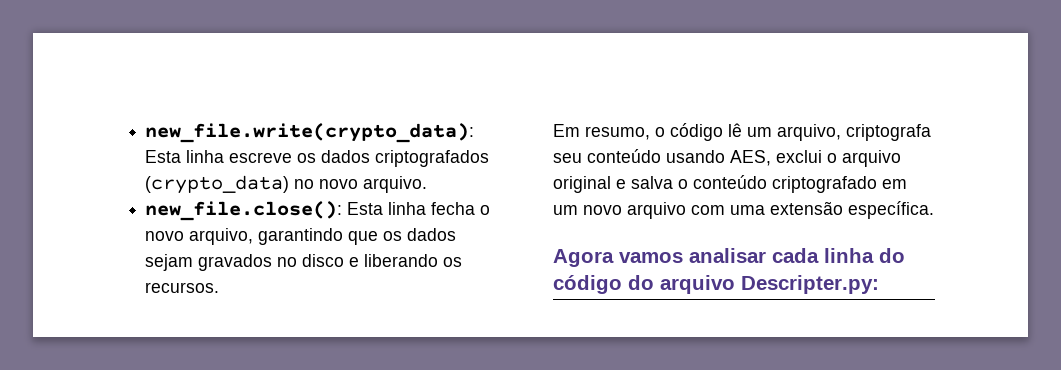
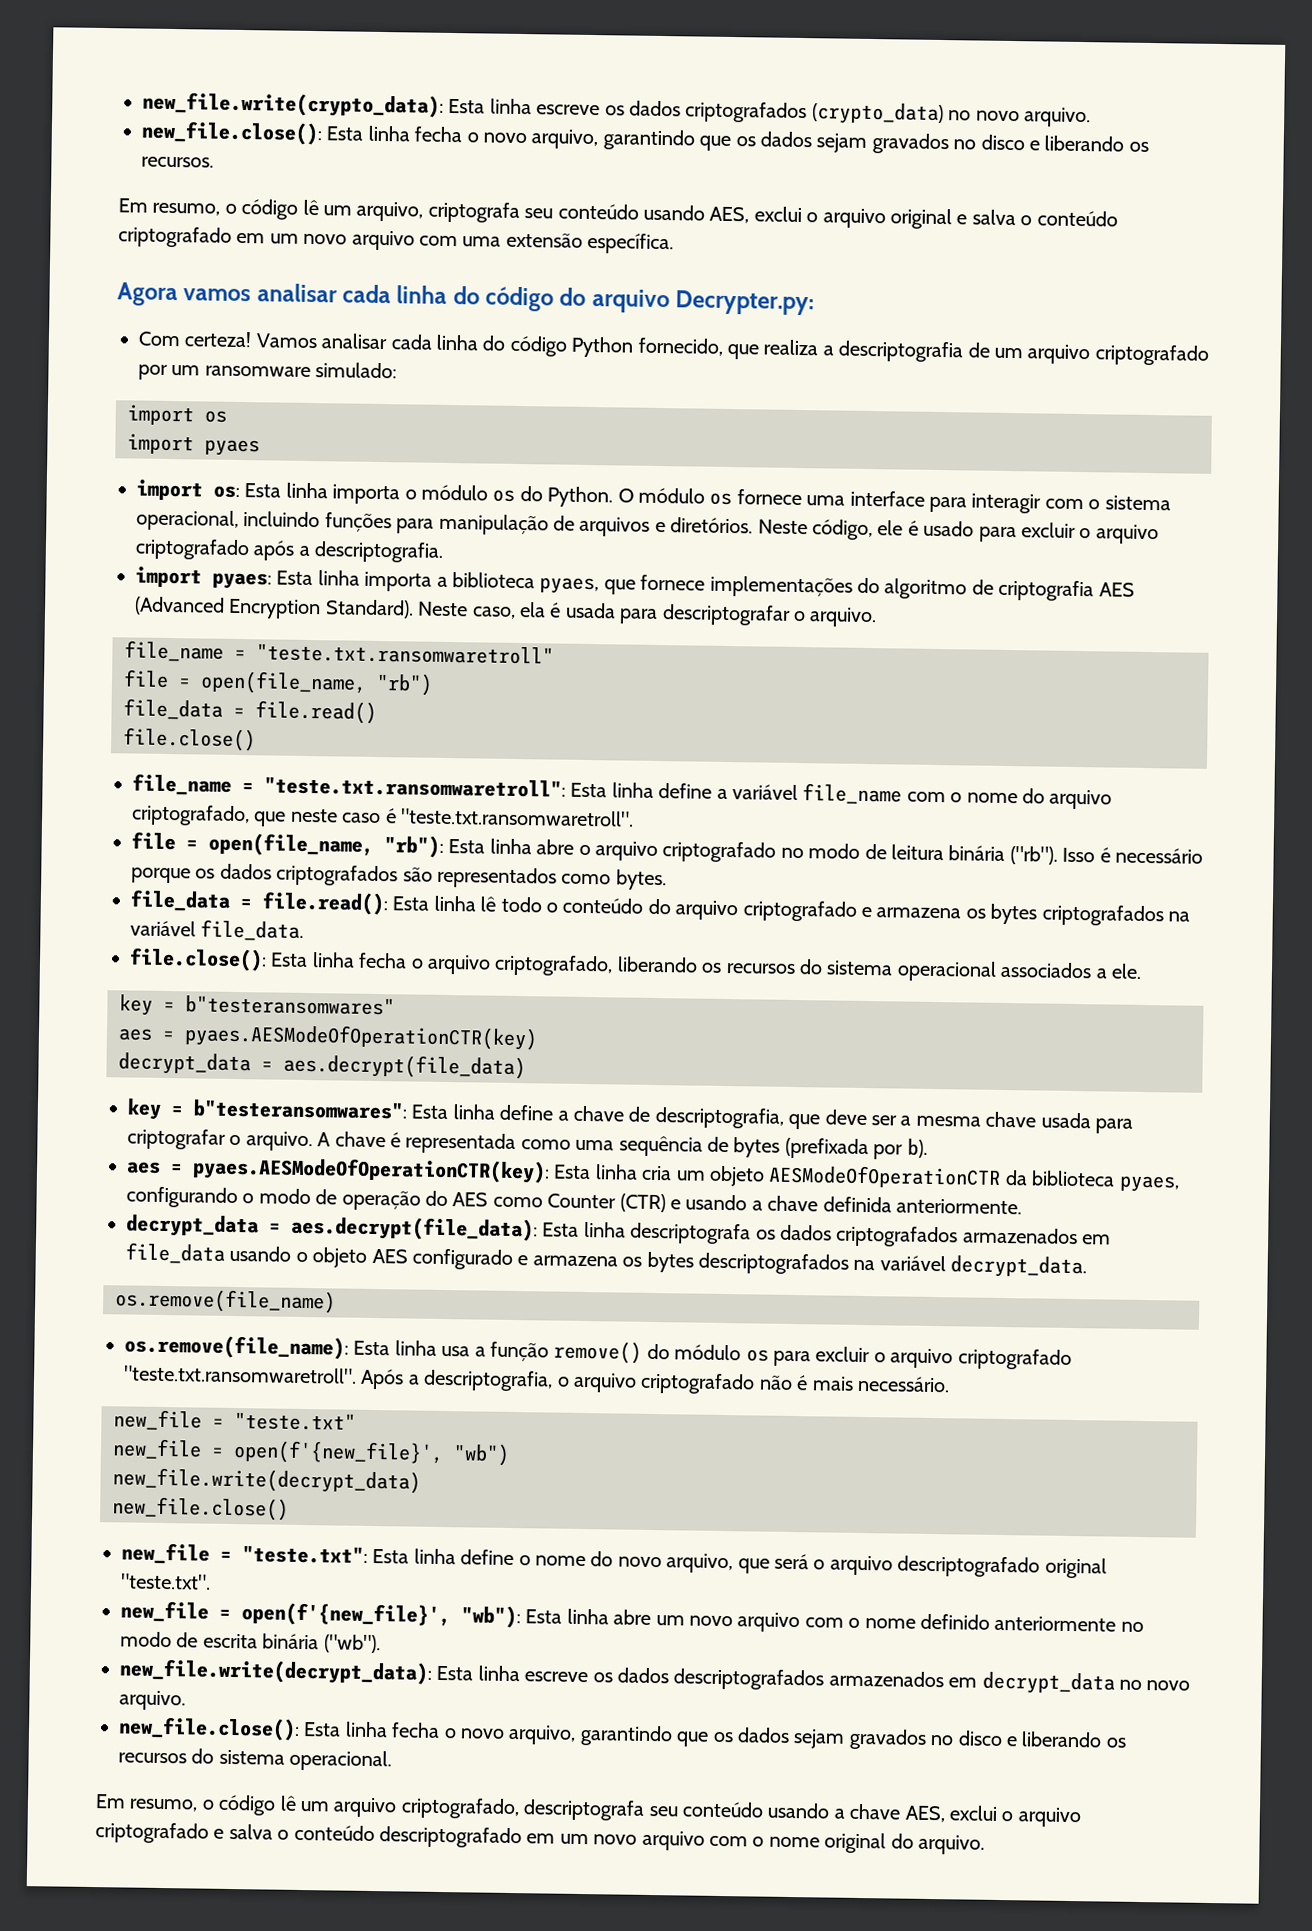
- Agora vamos analisar cada linha do código do arquivo Descripter.py:
+ Agora vamos analisar cada linha do código do arquivo Decrypter.py:
+ Com certeza! Vamos analisar cada linha do código Python fornecido, que realiza a descriptografia de um arquivo criptografado por um ransomware simulado:
+ import os
+ import pyaes
+ import os: Esta linha importa o módulo os do Python. O módulo os fornece uma interface para interagir com o sistema operacional, incluindo funções para manipulação de arquivos e diretórios. Neste código, ele é usado para excluir o arquivo criptografado após a descriptografia.
+ import pyaes: Esta linha importa a biblioteca pyaes, que fornece implementações do algoritmo de criptografia AES (Advanced Encryption Standard). Neste caso, ela é usada para descriptografar o arquivo.
+ file_name = "teste.txt.ransomwaretroll"
+ file = open(file_name, "rb")
+ file_data = file.read()
+ file.close()
+ file_name = "teste.txt.ransomwaretroll": Esta linha define a variável file_name com o nome do arquivo criptografado, que neste caso é "teste.txt.ransomwaretroll".
+ file = open(file_name, "rb"): Esta linha abre o arquivo criptografado no modo de leitura binária ("rb"). Isso é necessário porque os dados criptografados são representados como bytes.
+ file_data = file.read(): Esta linha lê todo o conteúdo do arquivo criptografado e armazena os bytes criptografados na variável file_data.
+ file.close(): Esta linha fecha o arquivo criptografado, liberando os recursos do sistema operacional associados a ele.
+ key = b"testeransomwares"
+ aes = pyaes.AESModeOfOperationCTR(key)
+ decrypt_data = aes.decrypt(file_data)
+ key = b"testeransomwares": Esta linha define a chave de descriptografia, que deve ser a mesma chave usada para criptografar o arquivo. A chave é representada como uma sequência de bytes (prefixada por b).
+ aes = pyaes.AESModeOfOperationCTR(key): Esta linha cria um objeto AESModeOfOperationCTR da biblioteca pyaes, configurando o modo de operação do AES como Counter (CTR) e usando a chave definida anteriormente.
+ decrypt_data = aes.decrypt(file_data): Esta linha descriptografa os dados criptografados armazenados em file_data usando o objeto AES configurado e armazena os bytes descriptografados na variável decrypt_data.
+ os.remove(file_name)
+ os.remove(file_name): Esta linha usa a função remove() do módulo os para excluir o arquivo criptografado "teste.txt.ransomwaretroll". Após a descriptografia, o arquivo criptografado não é mais necessário.
+ new_file = "teste.txt"
+ new_file = open(f'{new_file}', "wb")
+ new_file.write(decrypt_data)
+ new_file.close()
+ new_file = "teste.txt": Esta linha define o nome do novo arquivo, que será o arquivo descriptografado original "teste.txt".
+ new_file = open(f'{new_file}', "wb"): Esta linha abre um novo arquivo com o nome definido anteriormente no modo de escrita binária ("wb").
+ new_file.write(decrypt_data): Esta linha escreve os dados descriptografados armazenados em decrypt_data no novo arquivo.
+ new_file.close(): Esta linha fecha o novo arquivo, garantindo que os dados sejam gravados no disco e liberando os recursos do sistema operacional.
+ Em resumo, o código lê um arquivo criptografado, descriptografa seu conteúdo usando a chave AES, exclui o arquivo criptografado e salva o conteúdo descriptografado em um novo arquivo com o nome original do arquivo.

